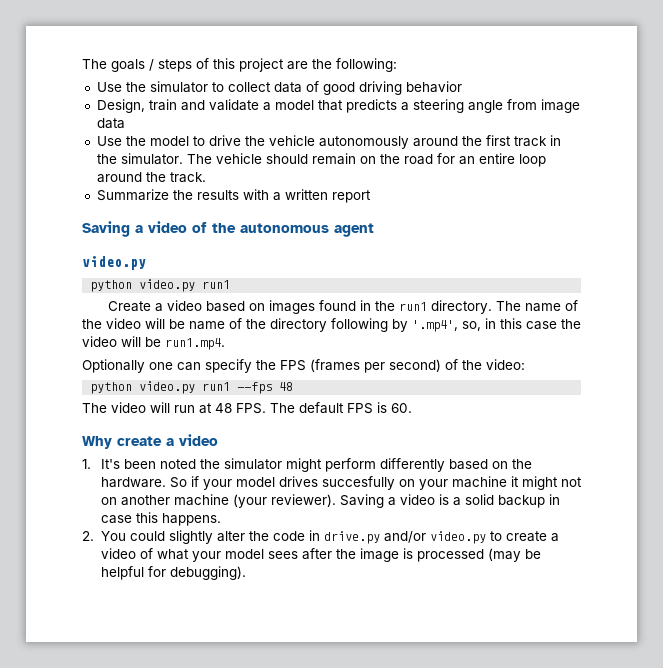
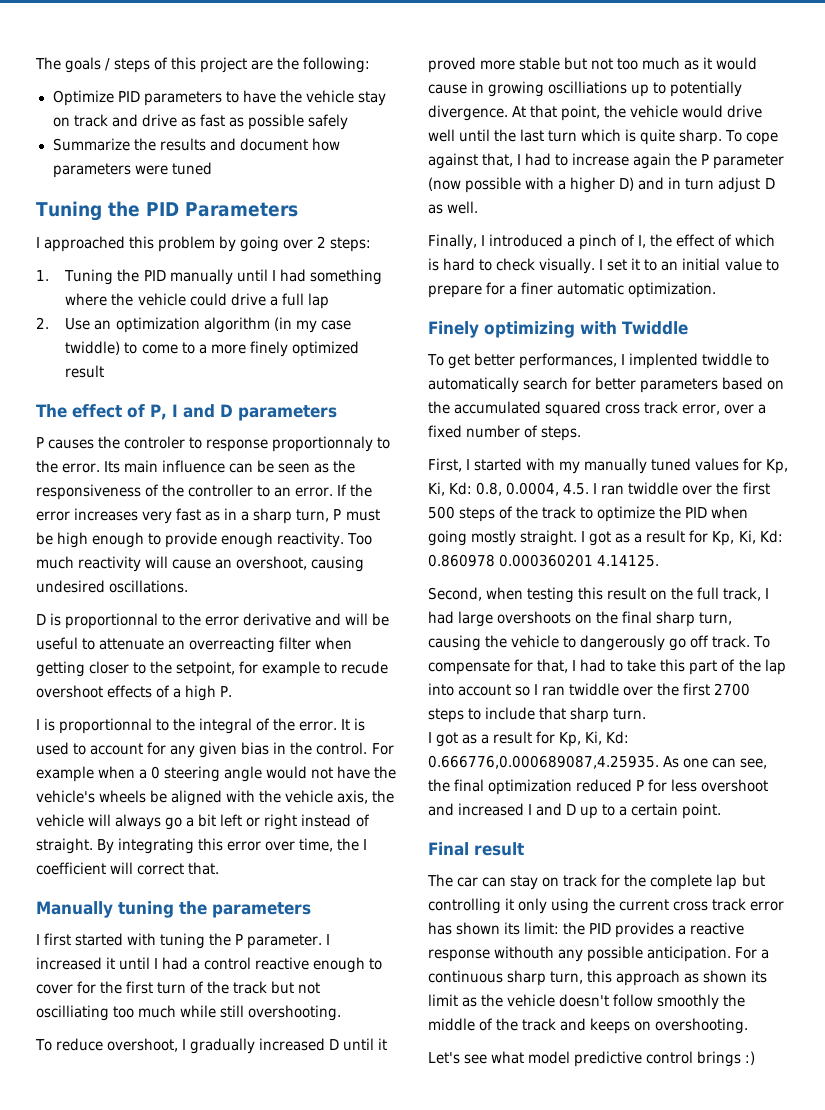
- Use the simulator to collect data of good driving behavior
- Design, train and validate a model that predicts a steering angle from image data
- Use the model to drive the vehicle autonomously around the first track in the simulator. The vehicle should remain on the road for an entire loop around the track.
- Summarize the results with a written report
- Saving a video of the autonomous agent
- video.py
- python video.py run1
- Create a video based on images found in the run1 directory. The name of the video will be name of the directory following by '.mp4', so, in this case the video will be run1.mp4.
- Optionally one can specify the FPS (frames per second) of the video:
- python video.py run1 --fps 48
- The video will run at 48 FPS. The default FPS is 60.
- Why create a video
- 1. It's been noted the simulator might perform differently based on the hardware. So if your model drives succesfully on your machine it might not on another machine (your reviewer). Saving a video is a solid backup in case this happens.
- 2. You could slightly alter the code in drive.py and/or video.py to create a video of what your model sees after the image is processed (may be helpful for debugging).
+ Optimize PID parameters to have the vehicle stay on track and drive as fast as possible safely
+ Summarize the results and document how parameters were tuned
+ Tuning the PID Parameters
+ I approached this problem by going over 2 steps:
+ 1. Tuning the PID manually until I had something where the vehicle could drive a full lap
+ 2. Use an optimization algorithm (in my case twiddle) to come to a more finely optimized result
+ The effect of P, I and D parameters
+ P causes the controler to response proportionnaly to the error. Its main influence can be seen as the responsiveness of the controller to an error. If the error increases very fast as in a sharp turn, P must be high enough to provide enough reactivity. Too much reactivity will cause an overshoot, causing undesired oscillations.
+ D is proportionnal to the error derivative and will be useful to attenuate an overreacting filter when getting closer to the setpoint, for example to recude overshoot effects of a high P.
+ I is proportionnal to the integral of the error. It is used to account for any given bias in the control. For example when a 0 steering angle would not have the vehicle's wheels be aligned with the vehicle axis, the vehicle will always go a bit left or right instead of straight. By integrating this error over time, the I coefficient will correct that.
+ Manually tuning the parameters
+ I first started with tuning the P parameter. I increased it until I had a control reactive enough to cover for the first turn of the track but not oscilliating too much while still overshooting.
+ To reduce overshoot, I gradually increased D until it proved more stable but not too much as it would cause in growing oscilliations up to potentially divergence. At that point, the vehicle would drive well until the last turn which is quite sharp. To cope against that, I had to increase again the P parameter (now possible with a higher D) and in turn adjust D as well.
+ Finally, I introduced a pinch of I, the effect of which is hard to check visually. I set it to an initial value to prepare for a finer automatic optimization.
+ Finely optimizing with Twiddle
+ To get better performances, I implented twiddle to automatically search for better parameters based on the accumulated squared cross track error, over a fixed number of steps.
+ First, I started with my manually tuned values for Kp, Ki, Kd: 0.8, 0.0004, 4.5. I ran twiddle over the first 500 steps of the track to optimize the PID when going mostly straight. I got as a result for Kp, Ki, Kd: 0.860978 0.000360201 4.14125.
+ Second, when testing this result on the full track, I had large overshoots on the final sharp turn, causing the vehicle to dangerously go off track. To compensate for that, I had to take this part of the lap into account so I ran twiddle over the first 2700 steps to include that sharp turn.
+ I got as a result for Kp, Ki, Kd: 0.666776,0.000689087,4.25935. As one can see, the final optimization reduced P for less overshoot and increased I and D up to a certain point.
+ Final result
+ The car can stay on track for the complete lap but controlling it only using the current cross track error has shown its limit: the PID provides a reactive response withouth any possible anticipation. For a continuous sharp turn, this approach as shown its limit as the vehicle doesn't follow smoothly the middle of the track and keeps on overshooting.
+ Let's see what model predictive control brings :)

